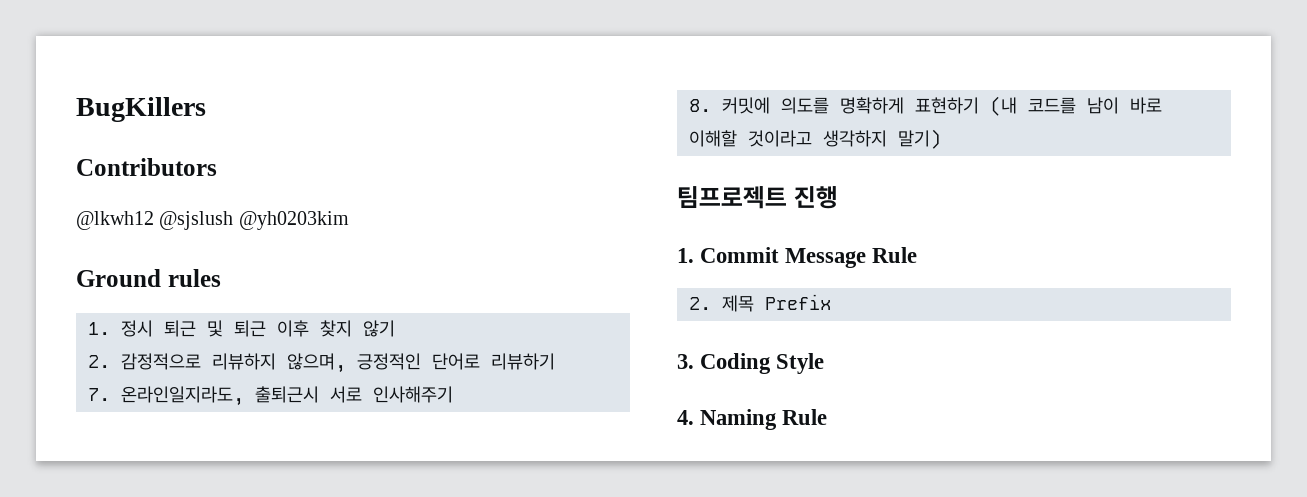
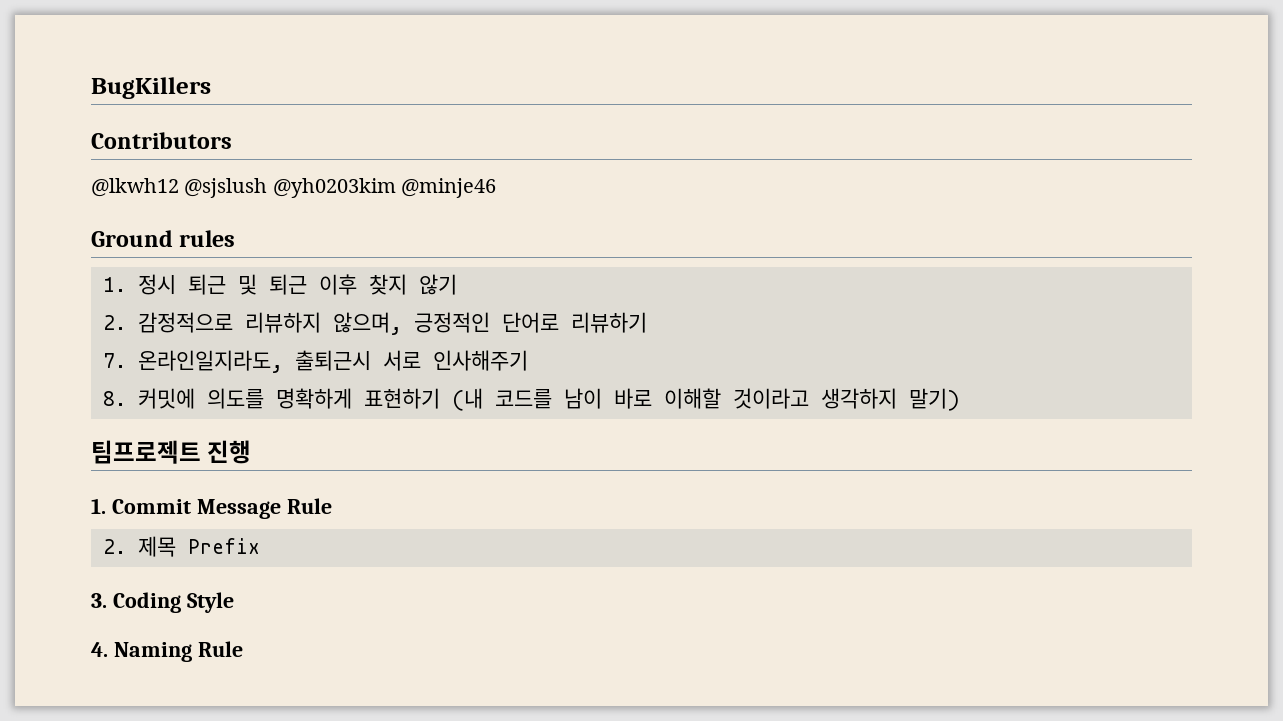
- @lkwh12 @sjslush @yh0203kim
+ @lkwh12 @sjslush @yh0203kim @minje46

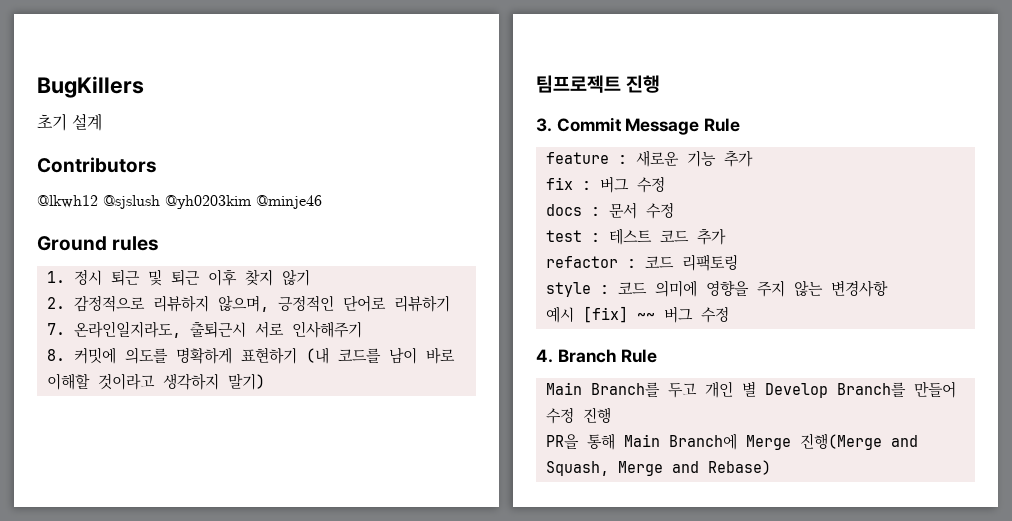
+ 초기 설계
- 1. Commit Message Rule
+ 3. Commit Message Rule
- 2. 제목 Prefix
- 3. Coding Style
+ feature : 새로운 기능 추가
+ fix : 버그 수정
+ docs : 문서 수정
+ test : 테스트 코드 추가
+ refactor : 코드 리팩토링
+ style : 코드 의미에 영향을 주지 않는 변경사항
+ 예시 [fix] ~~ 버그 수정
- 4. Naming Rule
+ 4. Branch Rule
+ Main Branch를 두고 개인 별 Develop Branch를 만들어 수정 진행
+ PR을 통해 Main Branch에 Merge 진행(Merge and Squash, Merge and Rebase)

